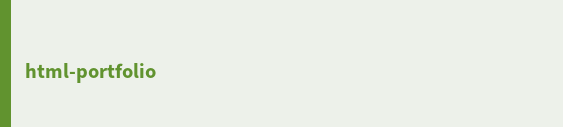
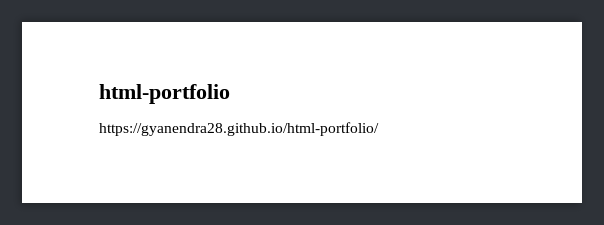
+ https://gyanendra28.github.io/html-portfolio/

